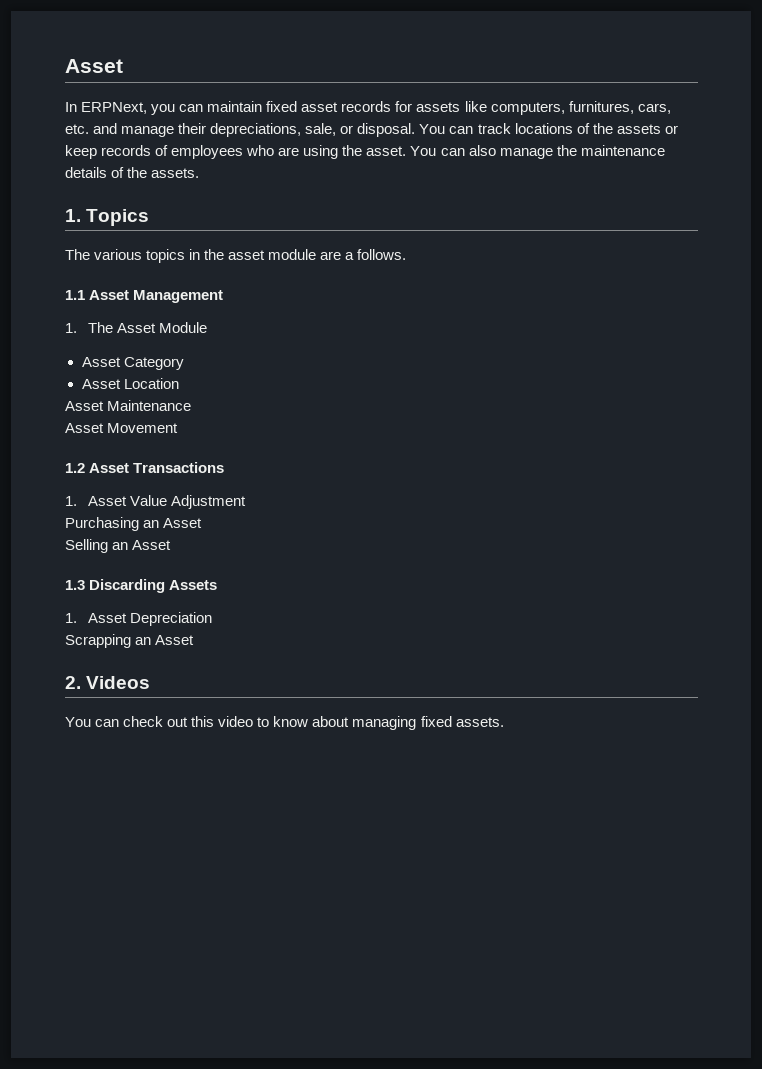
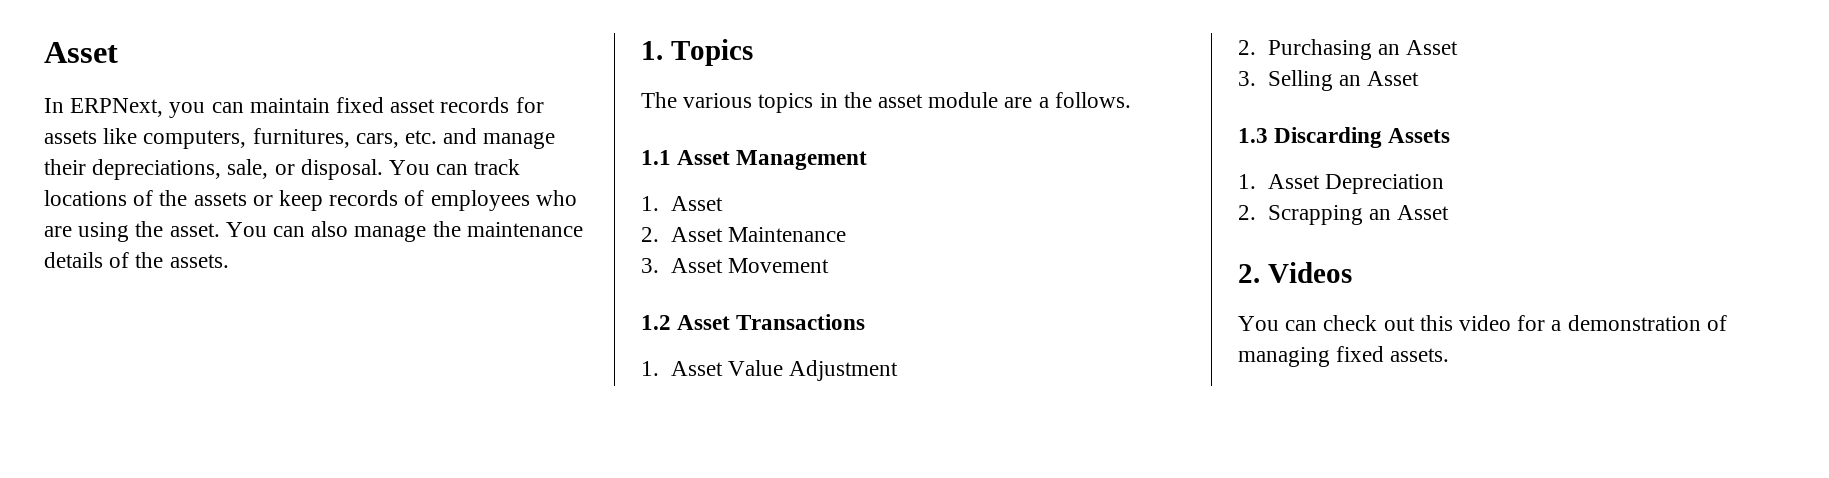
  1.1 Asset Management
- 1. The Asset Module
- Asset Category
- Asset Location
- Asset Maintenance
+ 1. Asset
+ 2. Asset Maintenance
- Asset Movement
+ 3. Asset Movement
- Purchasing an Asset
+ 2. Purchasing an Asset
- Selling an Asset
+ 3. Selling an Asset
- Scrapping an Asset
+ 2. Scrapping an Asset
- You can check out this video to know about managing fixed assets.
+ You can check out this video for a demonstration of managing fixed assets.

